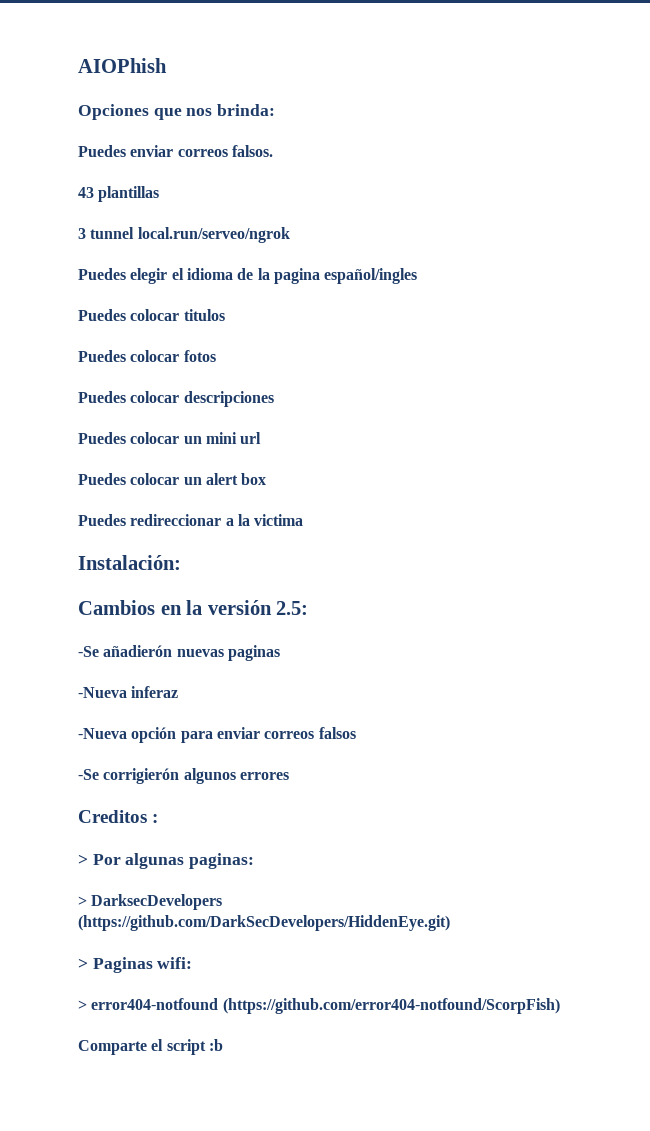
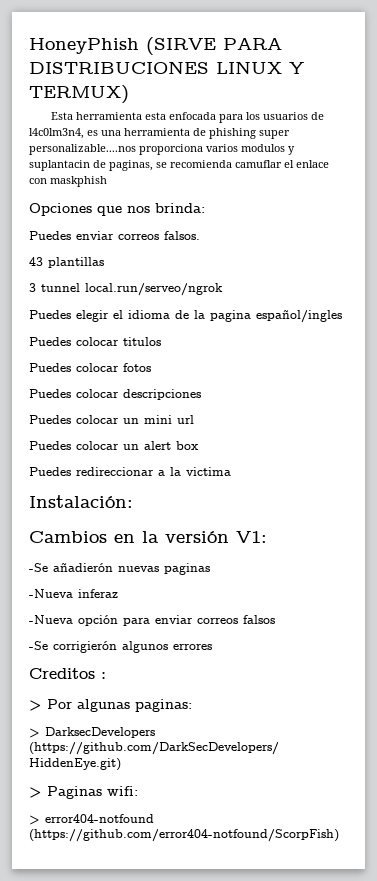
- AIOPhish
+ HoneyPhish (SIRVE PARA DISTRIBUCIONES LINUX Y TERMUX)
+ Esta herramienta esta enfocada para los usuarios de l4c0lm3n4, es una herramienta de phishing super personalizable....nos proporciona varios modulos y suplantacin de paginas, se recomienda camuflar el enlace con maskphish
- Cambios en la versión 2.5:
+ Cambios en la versión V1:
- Comparte el script :b

